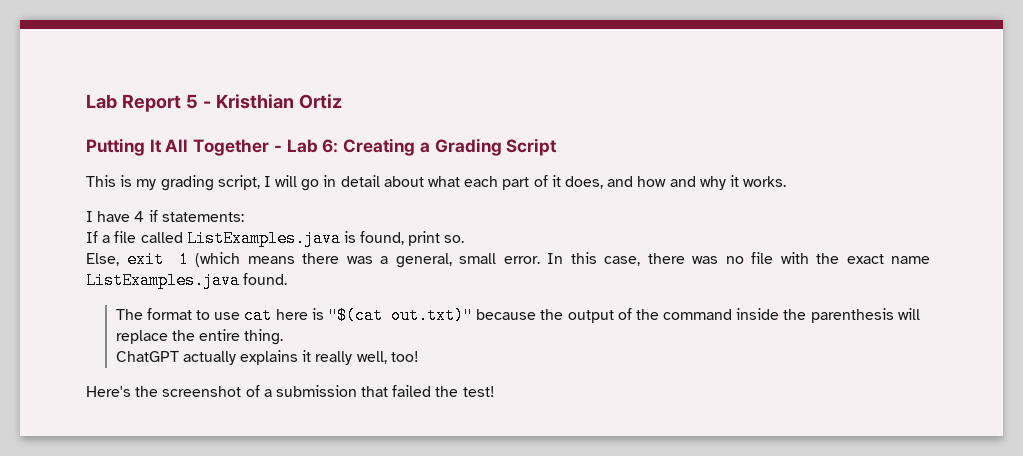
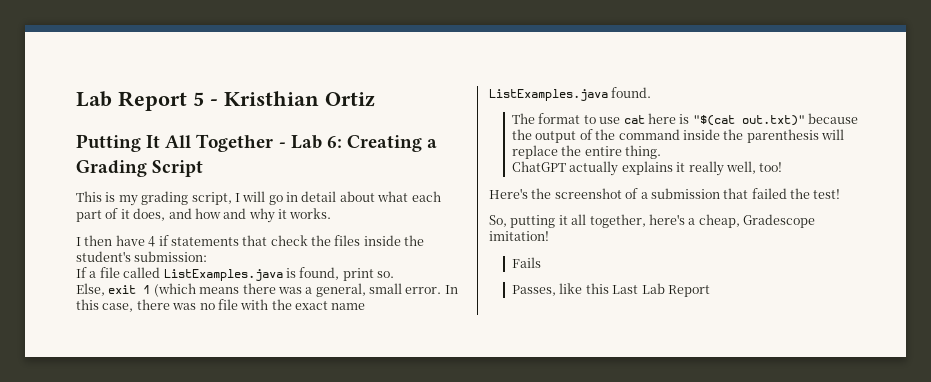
- I have 4 if statements:
+ I then have 4 if statements that check the files inside the student's submission:
+ So, putting it all together, here's a cheap, Gradescope imitation!
+ Fails
+ Passes, like this Last Lab Report

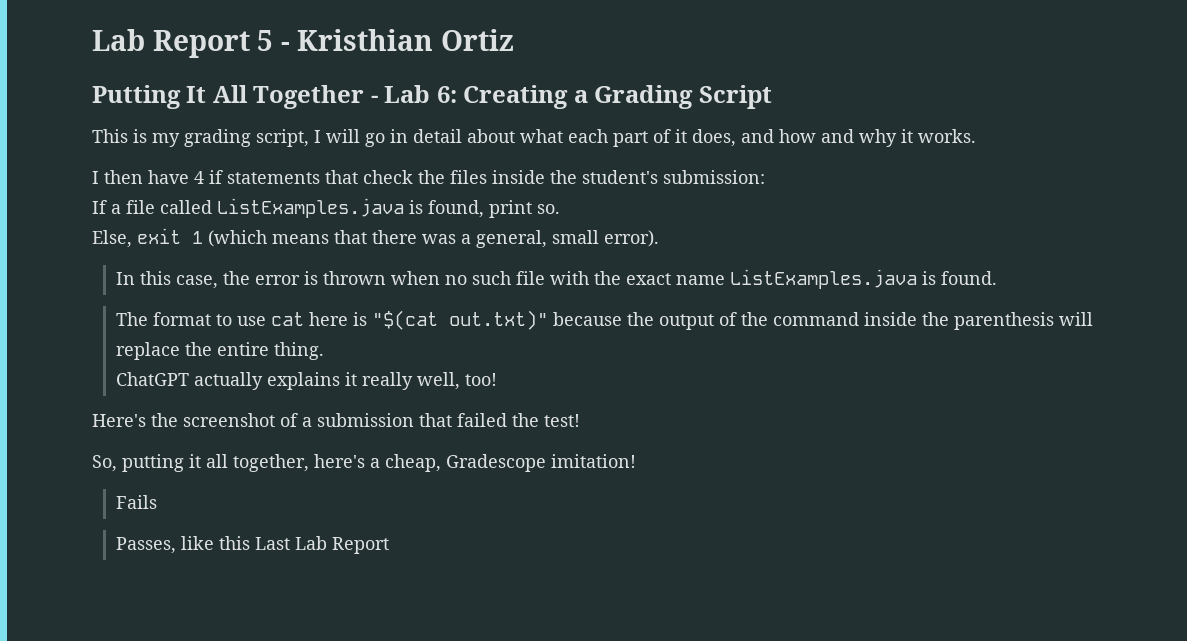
- Else, exit 1 (which means there was a general, small error. In this case, there was no file with the exact name ListExamples.java found.
+ Else, exit 1 (which means that there was a general, small error).
+ In this case, the error is thrown when no such file with the exact name ListExamples.java is found.

